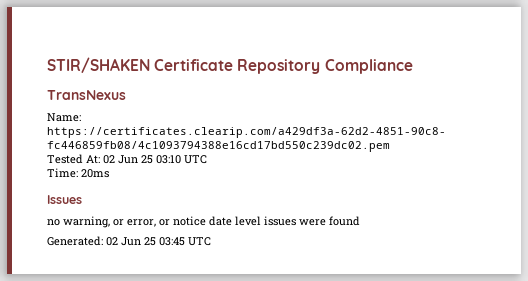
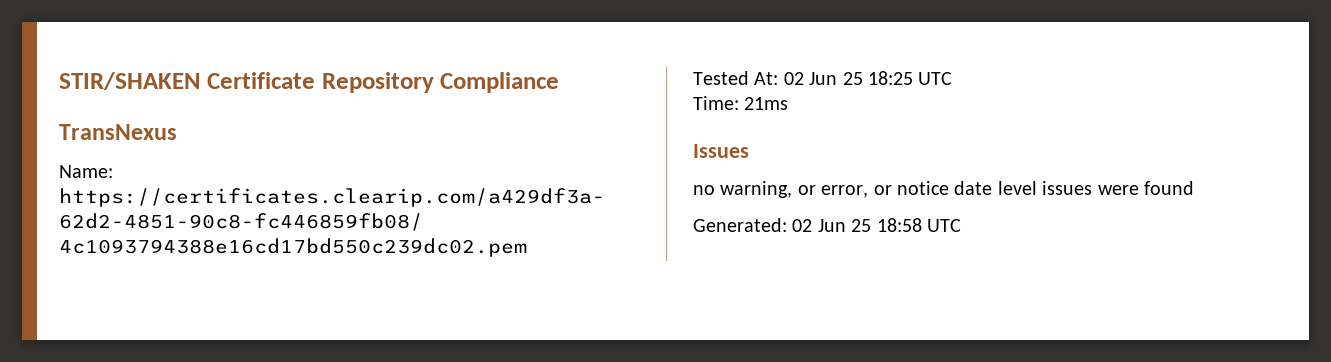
- Tested At: 02 Jun 25 03:10 UTC
+ Tested At: 02 Jun 25 18:25 UTC
- Time: 20ms
+ Time: 21ms
- Generated: 02 Jun 25 03:45 UTC
+ Generated: 02 Jun 25 18:58 UTC

